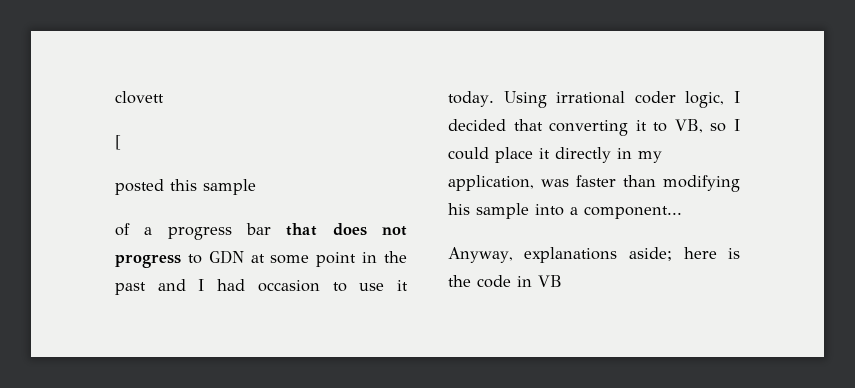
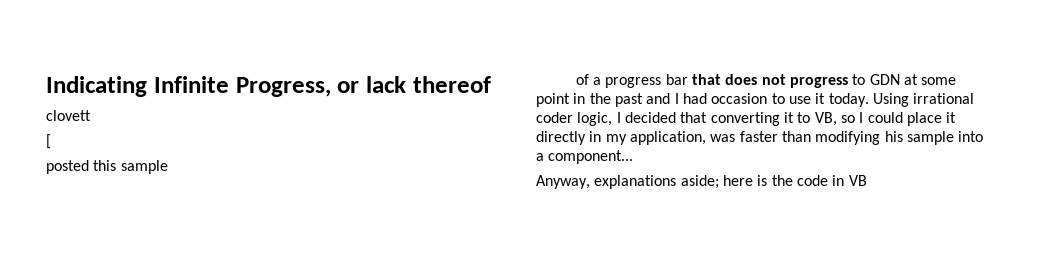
+ Indicating Infinite Progress, or lack thereof

